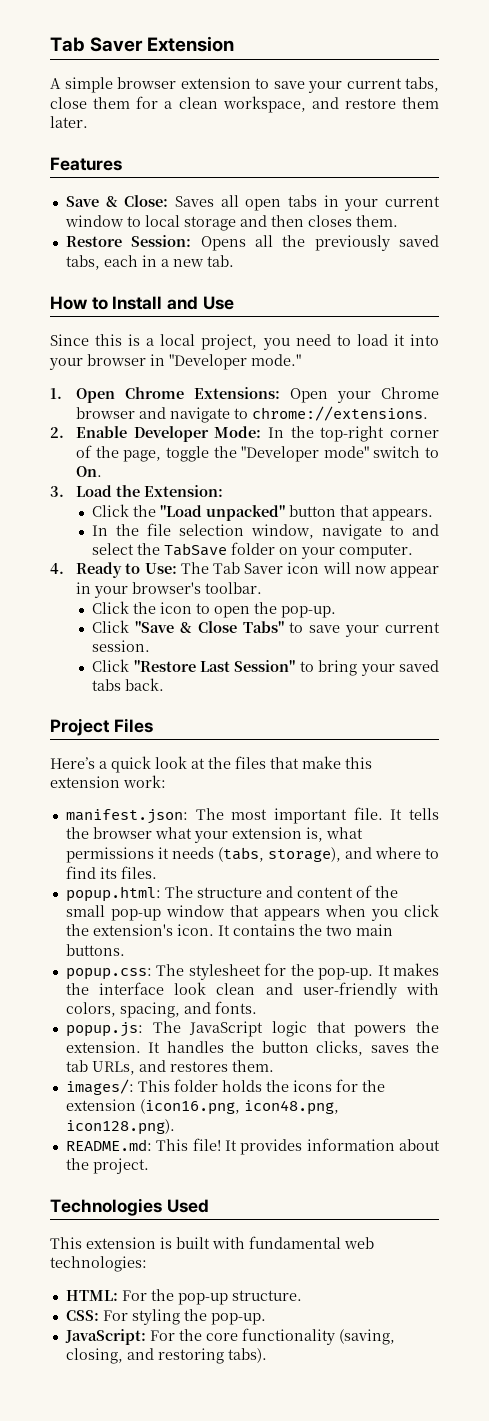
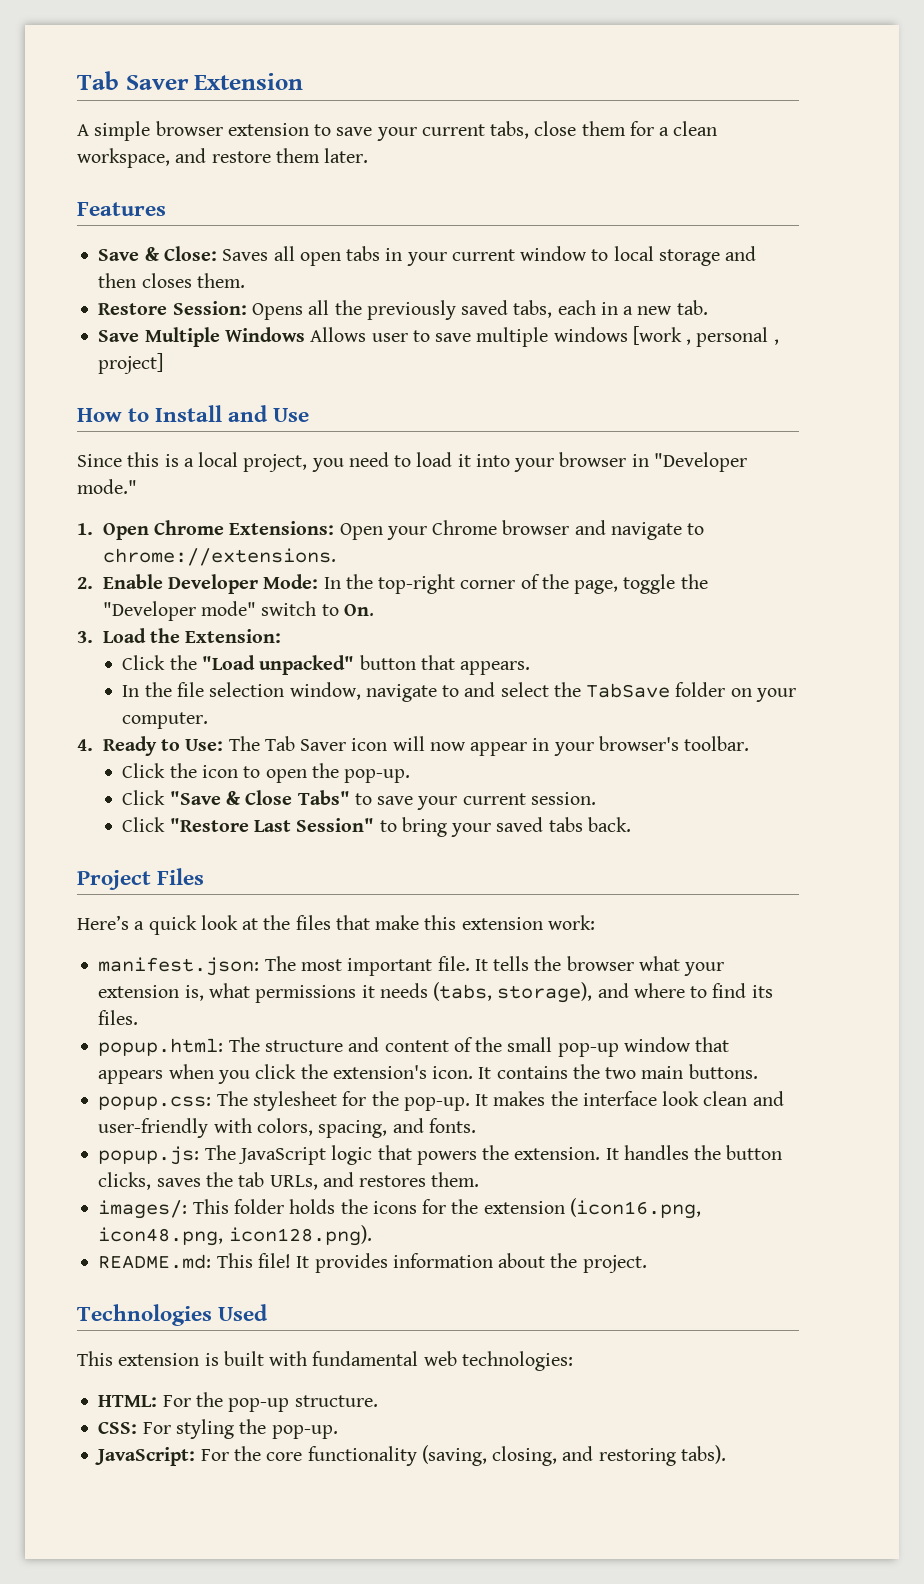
+ Save Multiple Windows Allows user to save multiple windows [work , personal , project]

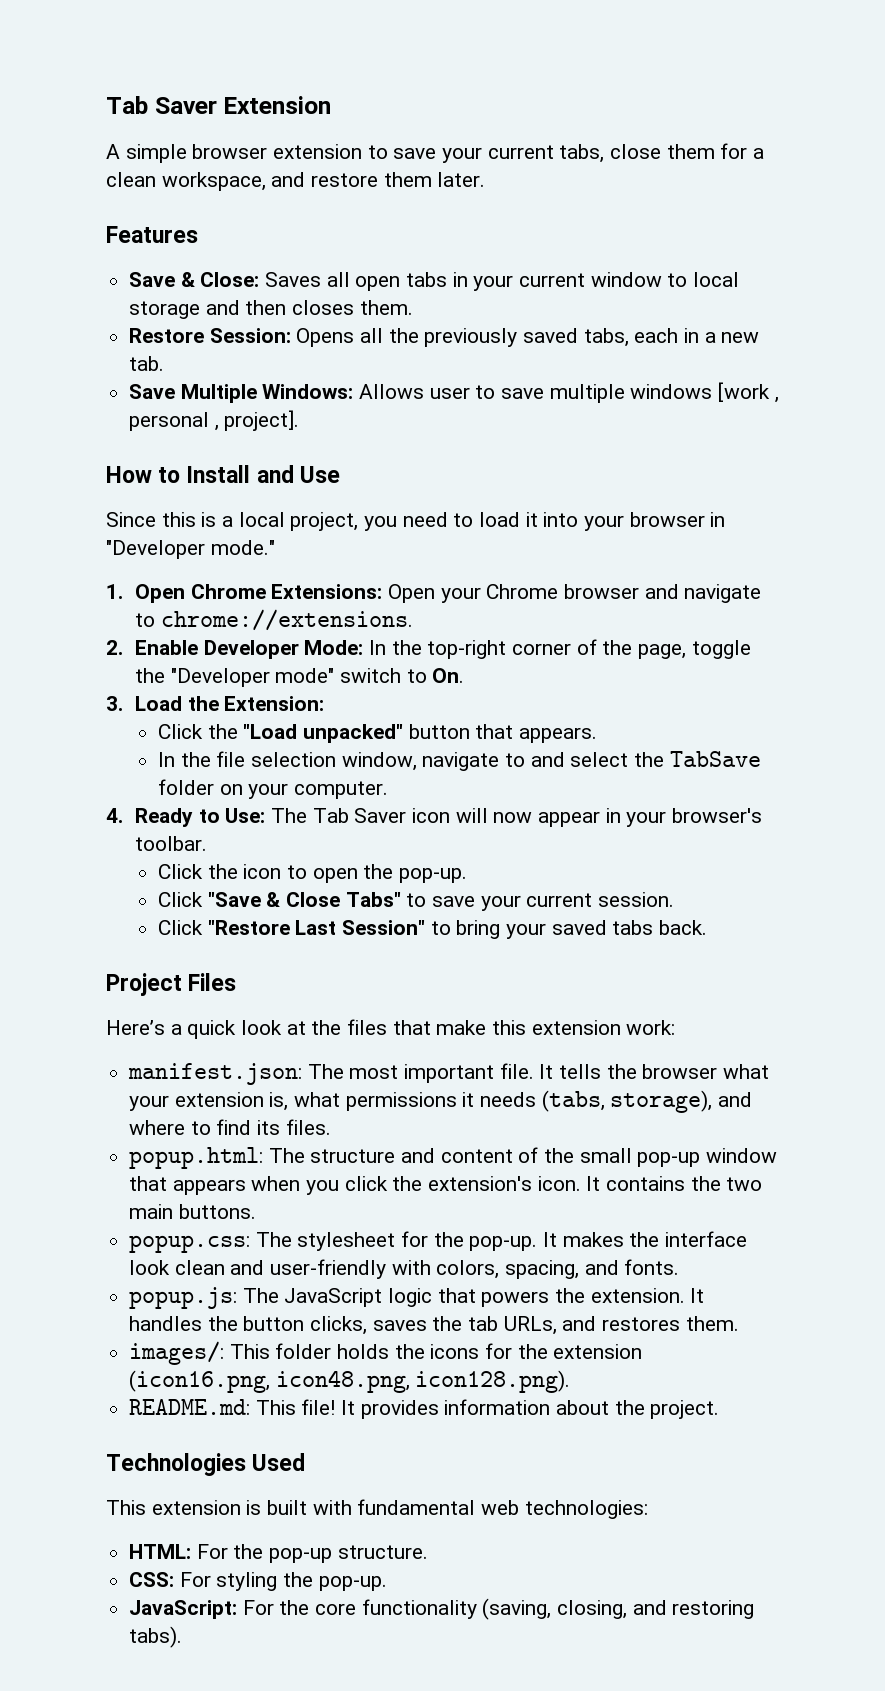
- Save Multiple Windows Allows user to save multiple windows [work , personal , project]
+ Save Multiple Windows: Allows user to save multiple windows [work , personal , project].

